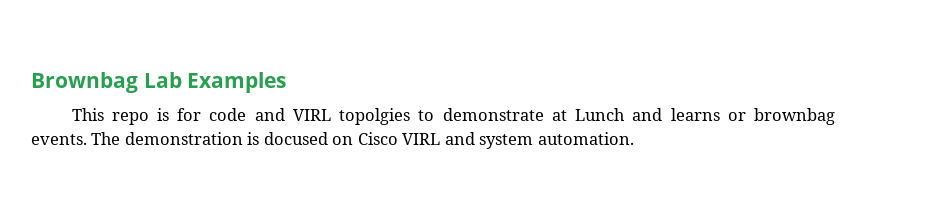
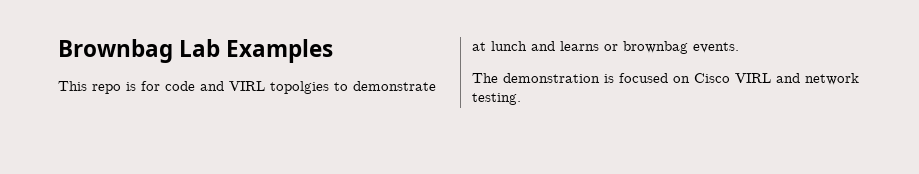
- This repo is for code and VIRL topolgies to demonstrate at Lunch and learns or brownbag events. The demonstration is docused on Cisco VIRL and system automation.
+ This repo is for code and VIRL topolgies to demonstrate at lunch and learns or brownbag events.
+ The demonstration is focused on Cisco VIRL and network testing.

